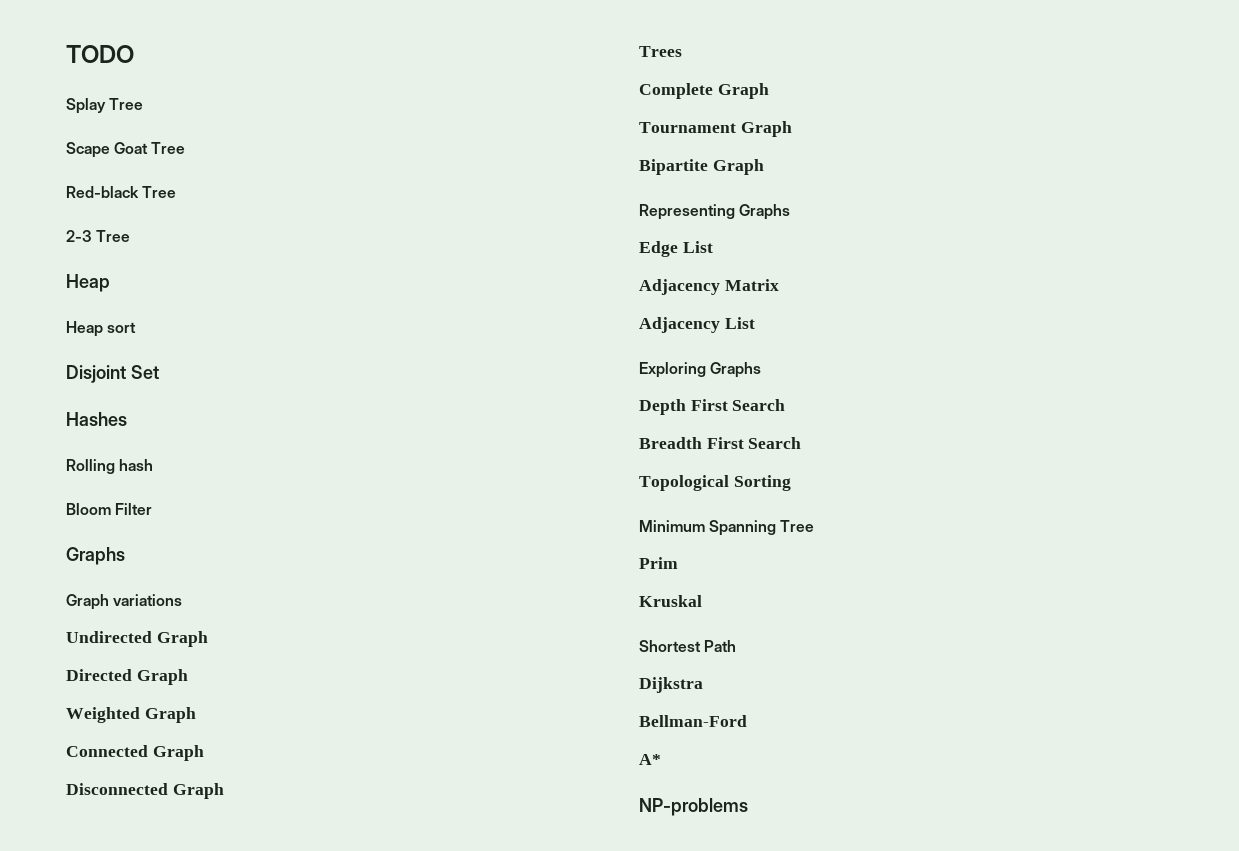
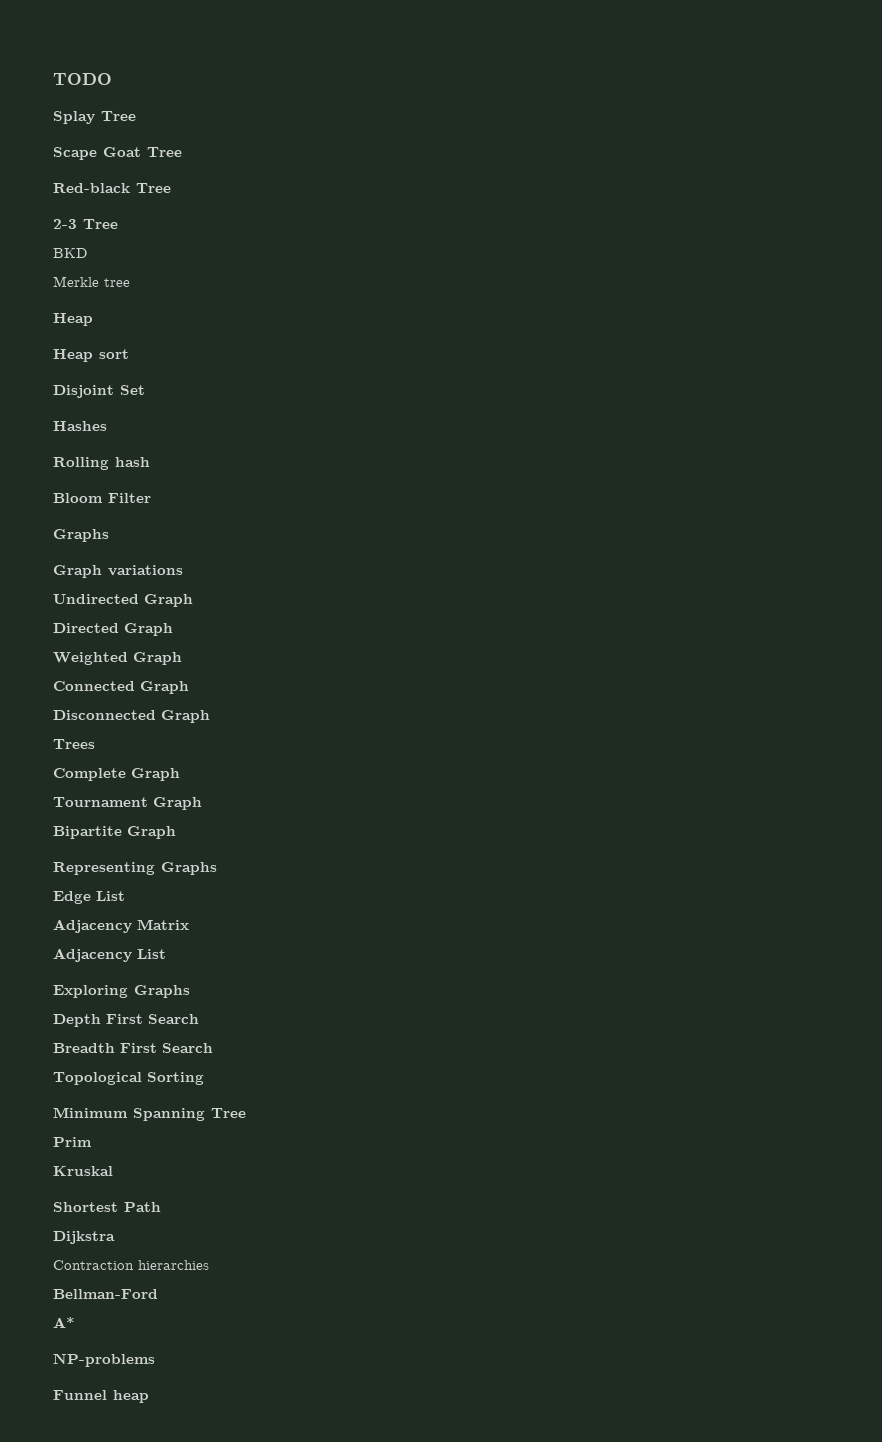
+ BKD
+ Merkle tree
+ Contraction hierarchies
+ Funnel heap

